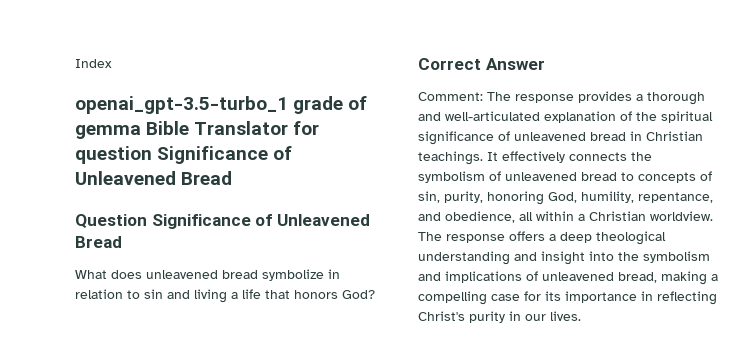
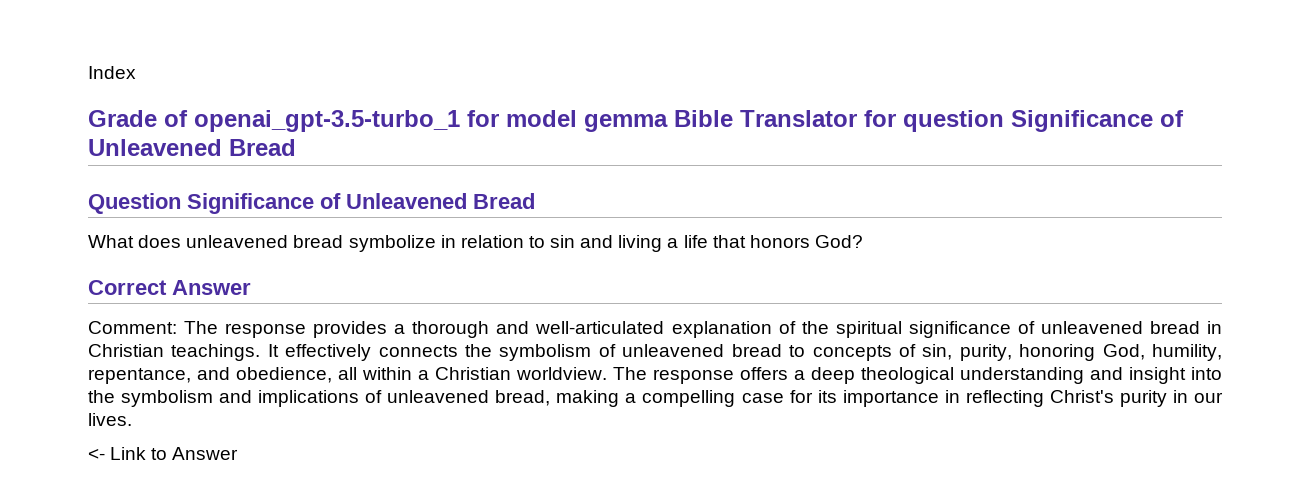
- openai_gpt-3.5-turbo_1 grade of gemma Bible Translator for question Significance of Unleavened Bread
+ Grade of openai_gpt-3.5-turbo_1 for model gemma Bible Translator for question Significance of Unleavened Bread
+ <- Link to Answer

